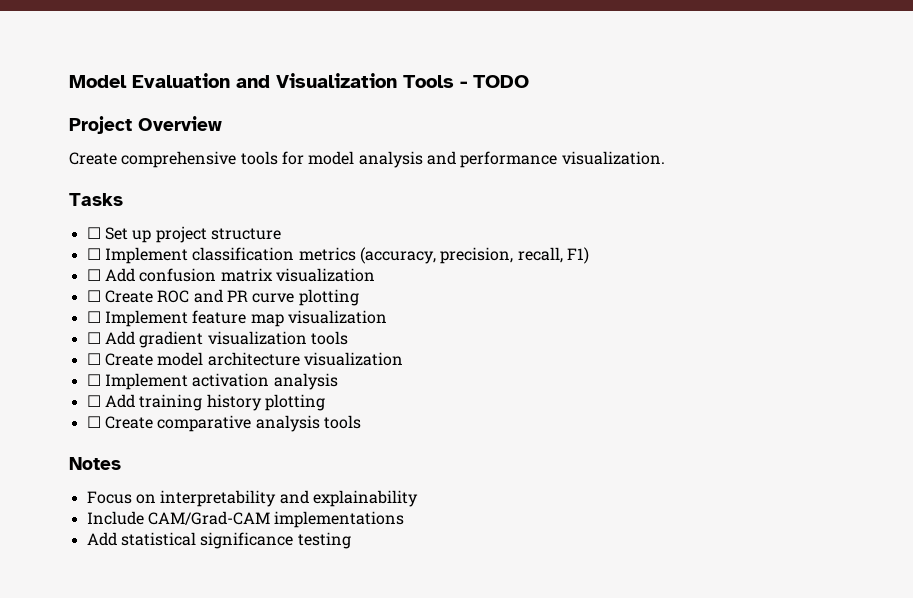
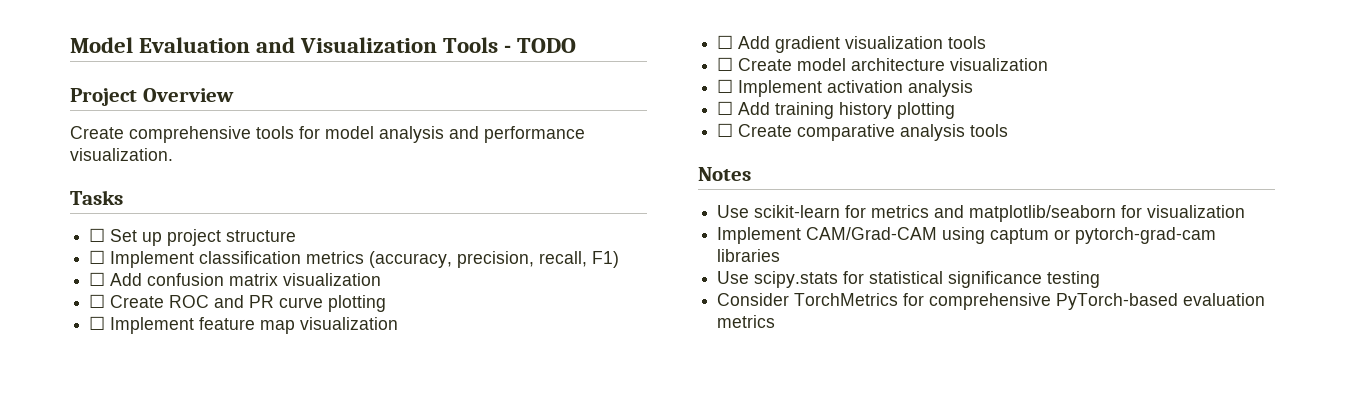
- Focus on interpretability and explainability
- Include CAM/Grad-CAM implementations
- Add statistical significance testing
+ Use scikit-learn for metrics and matplotlib/seaborn for visualization
+ Implement CAM/Grad-CAM using captum or pytorch-grad-cam libraries
+ Use scipy.stats for statistical significance testing
+ Consider TorchMetrics for comprehensive PyTorch-based evaluation metrics

